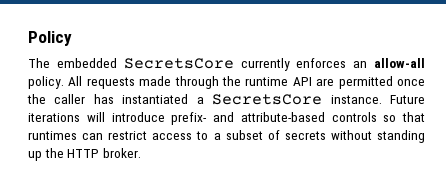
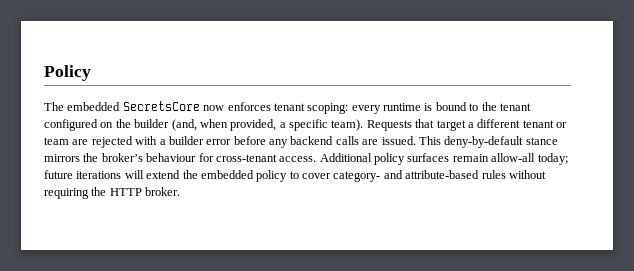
- The embedded SecretsCore currently enforces an allow-all policy. All requests made through the runtime API are permitted once the caller has instantiated a SecretsCore instance. Future iterations will introduce prefix- and attribute-based controls so that runtimes can restrict access to a subset of secrets without standing up the HTTP broker.
+ The embedded SecretsCore now enforces tenant scoping: every runtime is bound to the tenant configured on the builder (and, when provided, a specific team). Requests that target a different tenant or team are rejected with a builder error before any backend calls are issued. This deny-by-default stance mirrors the broker’s behaviour for cross-tenant access. Additional policy surfaces remain allow-all today; future iterations will extend the embedded policy to cover category- and attribute-based rules without requiring the HTTP broker.

